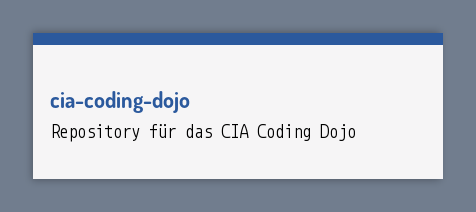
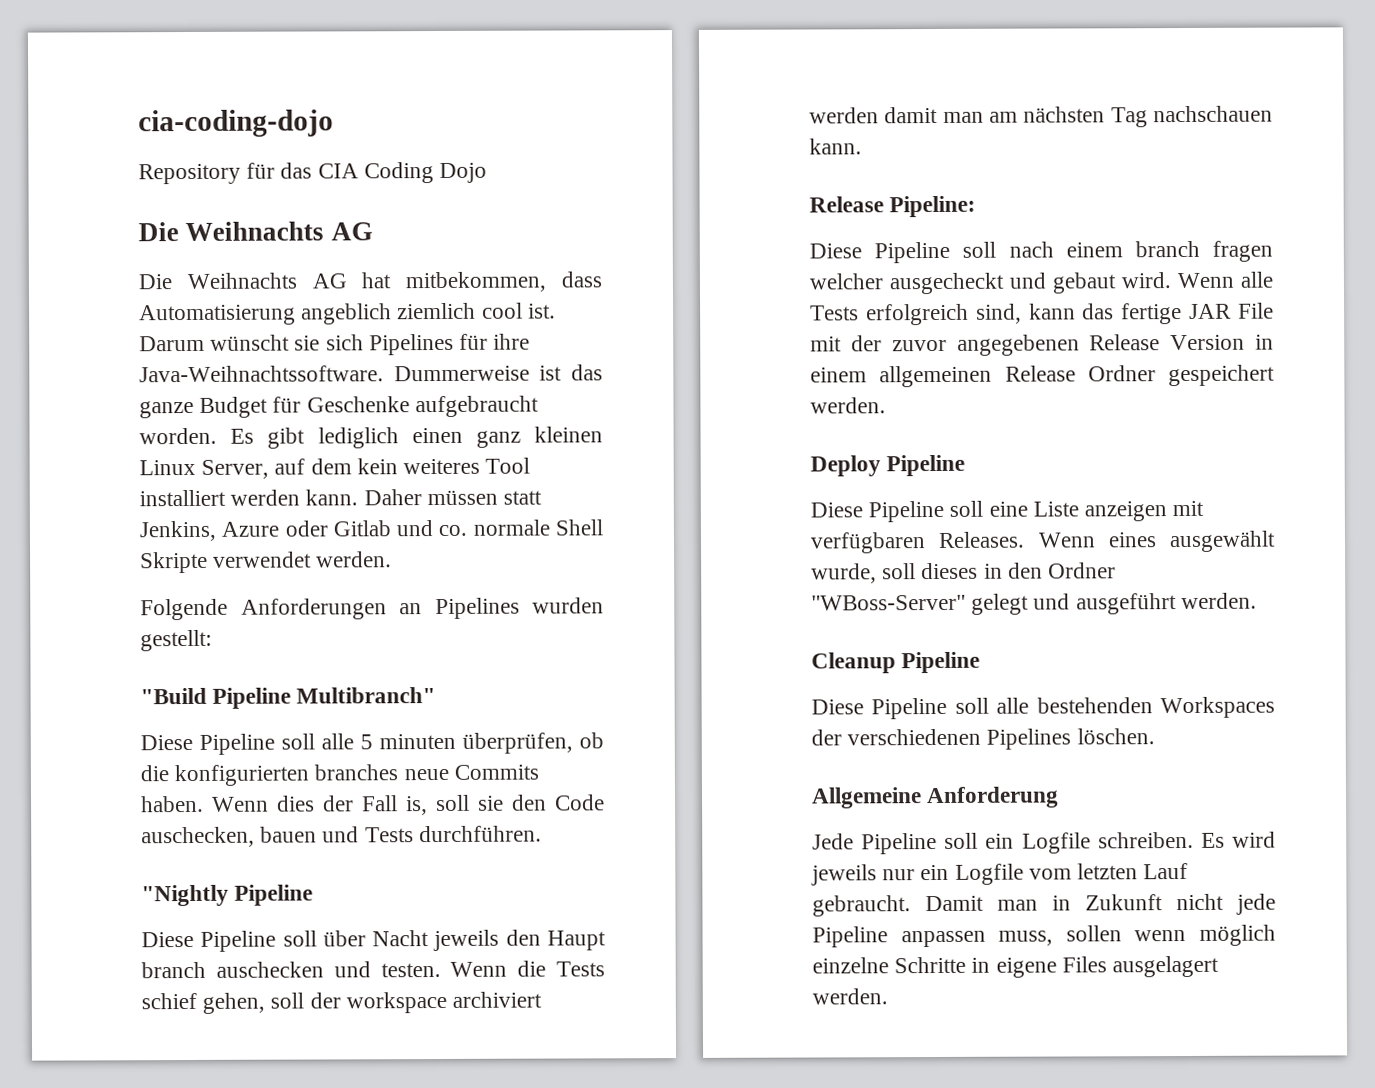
  Repository für das CIA Coding Dojo
+ Die Weihnachts AG
+ Die Weihnachts AG hat mitbekommen, dass Automatisierung angeblich ziemlich cool ist. Darum wünscht sie sich Pipelines für ihre Java-Weihnachtssoftware. Dummerweise ist das ganze Budget für Geschenke aufgebraucht worden. Es gibt lediglich einen ganz kleinen Linux Server, auf dem kein weiteres Tool installiert werden kann. Daher müssen statt Jenkins, Azure oder Gitlab und co. normale Shell Skripte verwendet werden.
+ Folgende Anforderungen an Pipelines wurden gestellt:
+ "Build Pipeline Multibranch"
+ Diese Pipeline soll alle 5 minuten überprüfen, ob die konfigurierten branches neue Commits haben. Wenn dies der Fall is, soll sie den Code auschecken, bauen und Tests durchführen.
+ "Nightly Pipeline
+ Diese Pipeline soll über Nacht jeweils den Haupt branch auschecken und testen. Wenn die Tests schief gehen, soll der workspace archiviert werden damit man am nächsten Tag nachschauen kann.
+ Release Pipeline:
+ Diese Pipeline soll nach einem branch fragen welcher ausgecheckt und gebaut wird. Wenn alle Tests erfolgreich sind, kann das fertige JAR File mit der zuvor angegebenen Release Version in einem allgemeinen Release Ordner gespeichert werden.
+ Deploy Pipeline
+ Diese Pipeline soll eine Liste anzeigen mit verfügbaren Releases. Wenn eines ausgewählt wurde, soll dieses in den Ordner "WBoss-Server" gelegt und ausgeführt werden.
+ Cleanup Pipeline
+ Diese Pipeline soll alle bestehenden Workspaces der verschiedenen Pipelines löschen.
+ Allgemeine Anforderung
+ Jede Pipeline soll ein Logfile schreiben. Es wird jeweils nur ein Logfile vom letzten Lauf gebraucht. Damit man in Zukunft nicht jede Pipeline anpassen muss, sollen wenn möglich einzelne Schritte in eigene Files ausgelagert werden.

